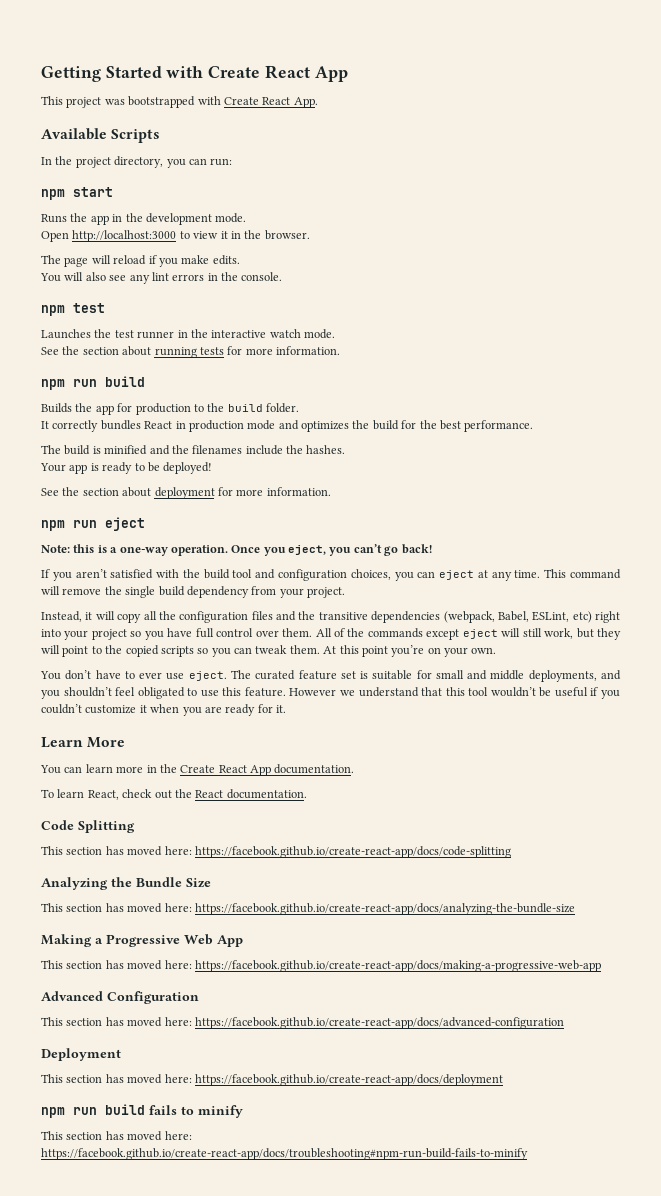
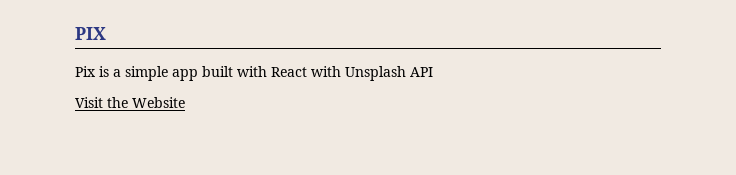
- Getting Started with Create React App
- This project was bootstrapped with Create React App.
- Available Scripts
- In the project directory, you can run:
- npm start
- Runs the app in the development mode.
- Open http://localhost:3000 to view it in the browser.
- The page will reload if you make edits.
- You will also see any lint errors in the console.
- npm test
- Launches the test runner in the interactive watch mode.
- See the section about running tests for more information.
- npm run build
- Builds the app for production to the build folder.
- It correctly bundles React in production mode and optimizes the build for the best performance.
- The build is minified and the filenames include the hashes.
- Your app is ready to be deployed!
- See the section about deployment for more information.
- npm run eject
- Note: this is a one-way operation. Once you eject, you can’t go back!
- If you aren’t satisfied with the build tool and configuration choices, you can eject at any time. This command will remove the single build dependency from your project.
- Instead, it will copy all the configuration files and the transitive dependencies (webpack, Babel, ESLint, etc) right into your project so you have full control over them. All of the commands except eject will still work, but they will point to the copied scripts so you can tweak them. At this point you’re on your own.
- You don’t have to ever use eject. The curated feature set is suitable for small and middle deployments, and you shouldn’t feel obligated to use this feature. However we understand that this tool wouldn’t be useful if you couldn’t customize it when you are ready for it.
- Learn More
- You can learn more in the Create React App documentation.
- To learn React, check out the React documentation.
- Code Splitting
- This section has moved here: https://facebook.github.io/create-react-app/docs/code-splitting
- Analyzing the Bundle Size
- This section has moved here: https://facebook.github.io/create-react-app/docs/analyzing-the-bundle-size
- Making a Progressive Web App
- This section has moved here: https://facebook.github.io/create-react-app/docs/making-a-progressive-web-app
- Advanced Configuration
- This section has moved here: https://facebook.github.io/create-react-app/docs/advanced-configuration
- Deployment
- This section has moved here: https://facebook.github.io/create-react-app/docs/deployment
- npm run build fails to minify
- This section has moved here: https://facebook.github.io/create-react-app/docs/troubleshooting#npm-run-build-fails-to-minify
+ PIX
+ Pix is a simple app built with React with Unsplash API
+ Visit the Website

